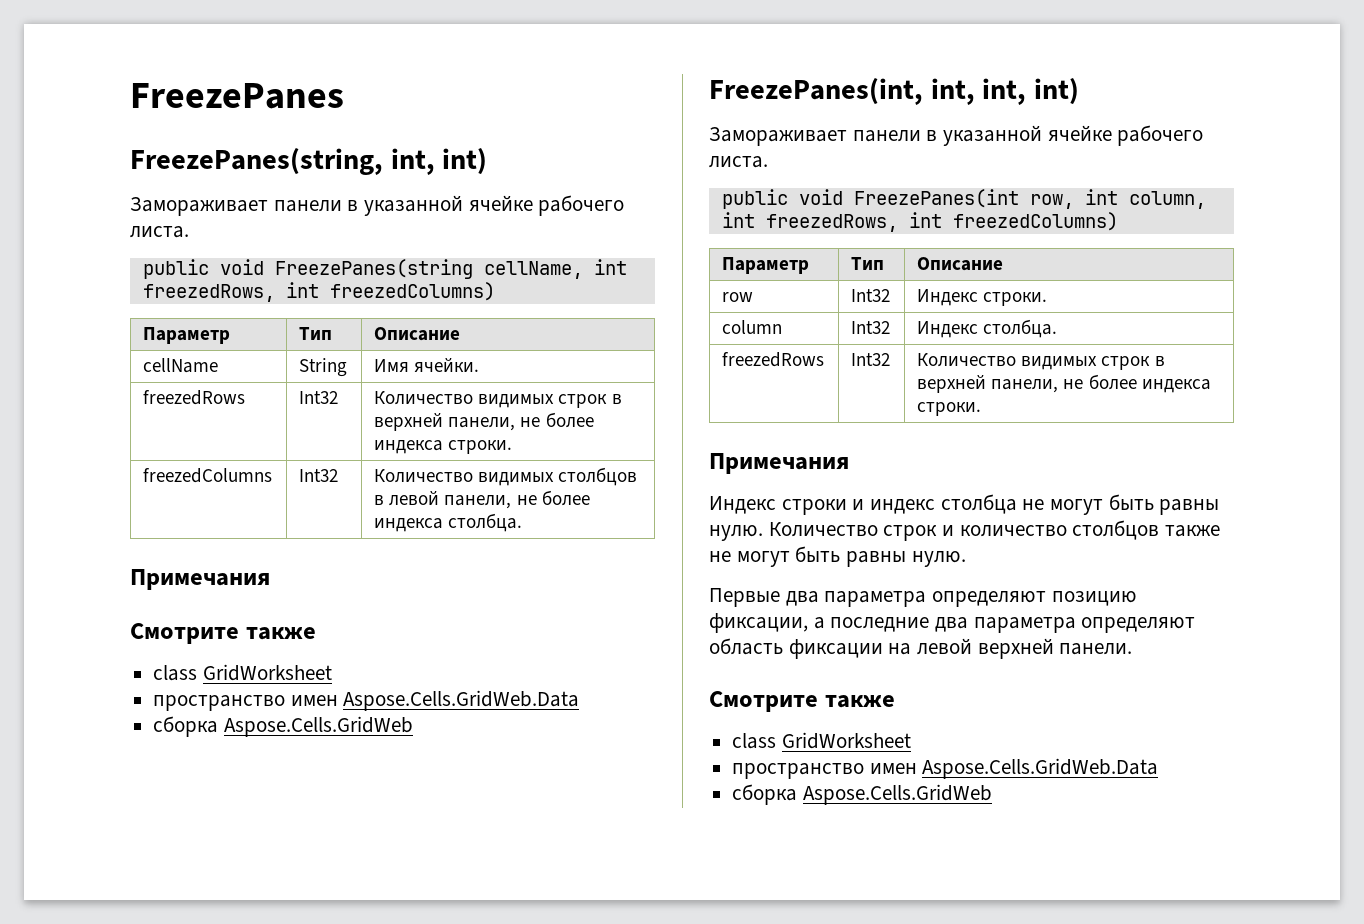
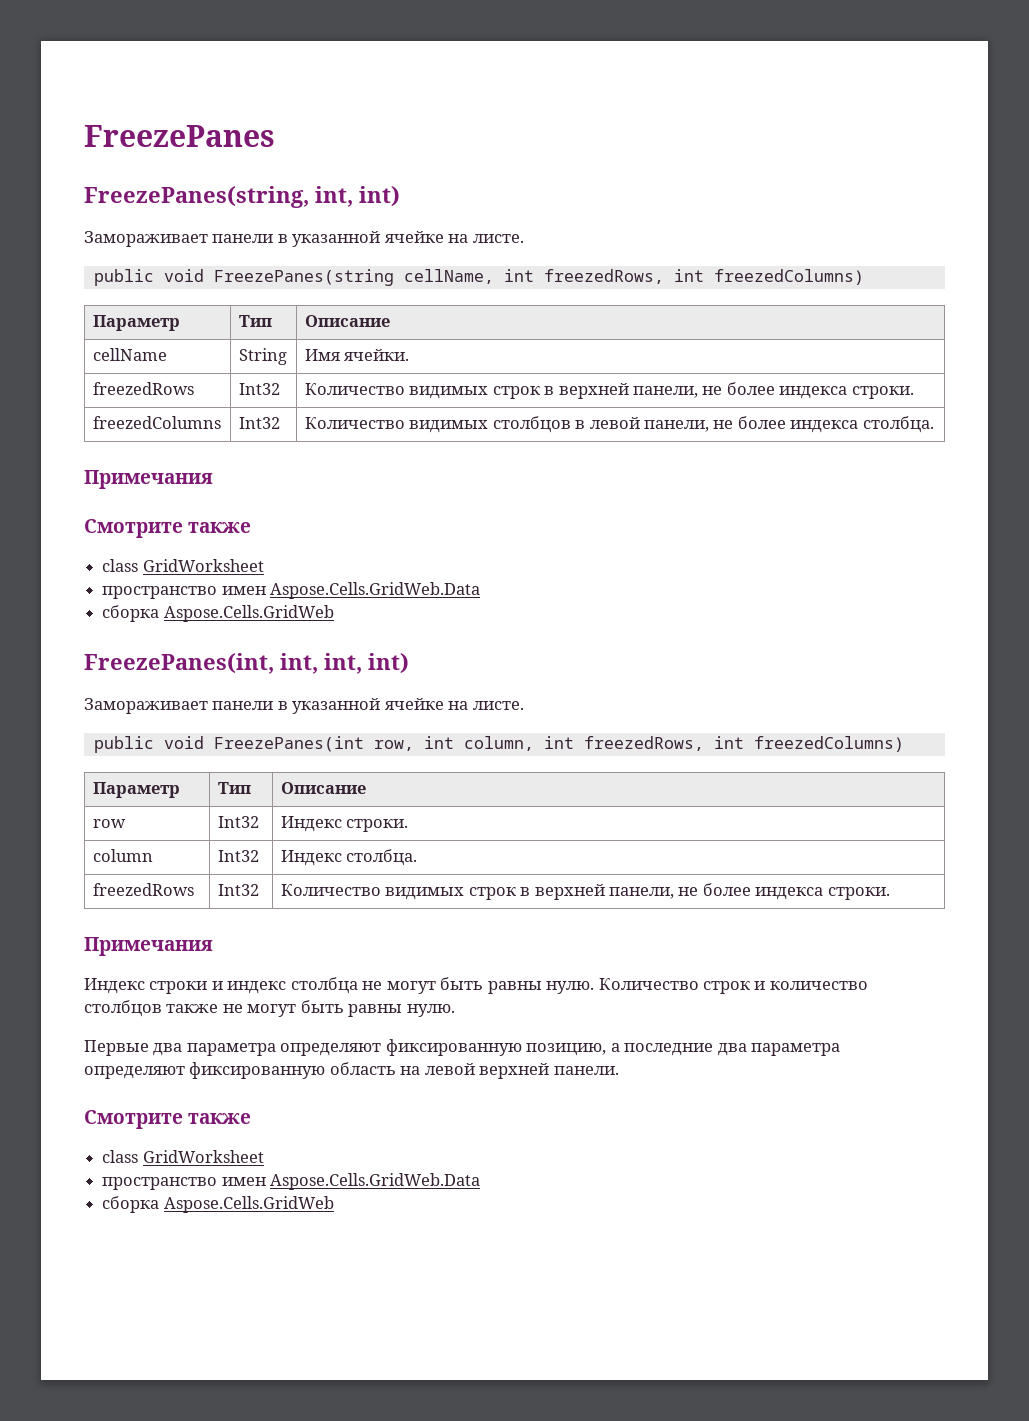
  FreezePanes(string, int, int)
- Замораживает панели в указанной ячейке рабочего листа.
+ Замораживает панели в указанной ячейке на листе.
  FreezePanes(int, int, int, int)
- Замораживает панели в указанной ячейке рабочего листа.
+ Замораживает панели в указанной ячейке на листе.
- Первые два параметра определяют позицию фиксации, а последние два параметра определяют область фиксации на левой верхней панели.
+ Первые два параметра определяют фиксированную позицию, а последние два параметра определяют фиксированную область на левой верхней панели.

